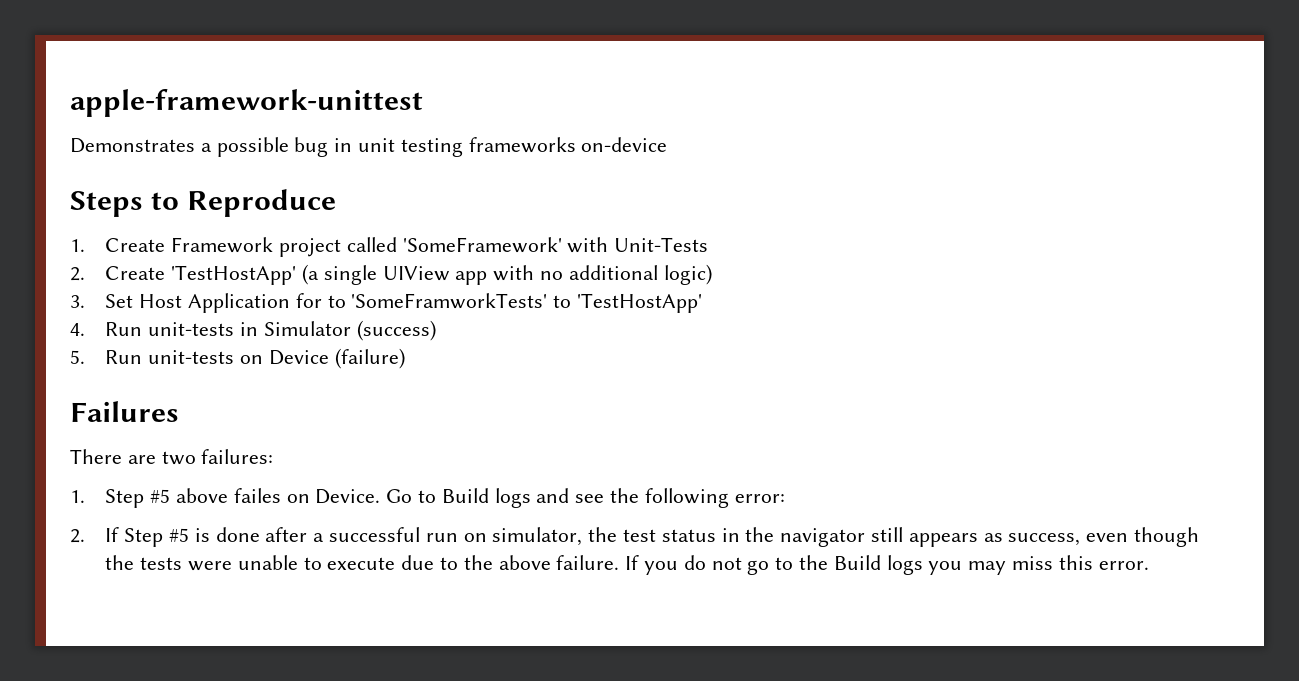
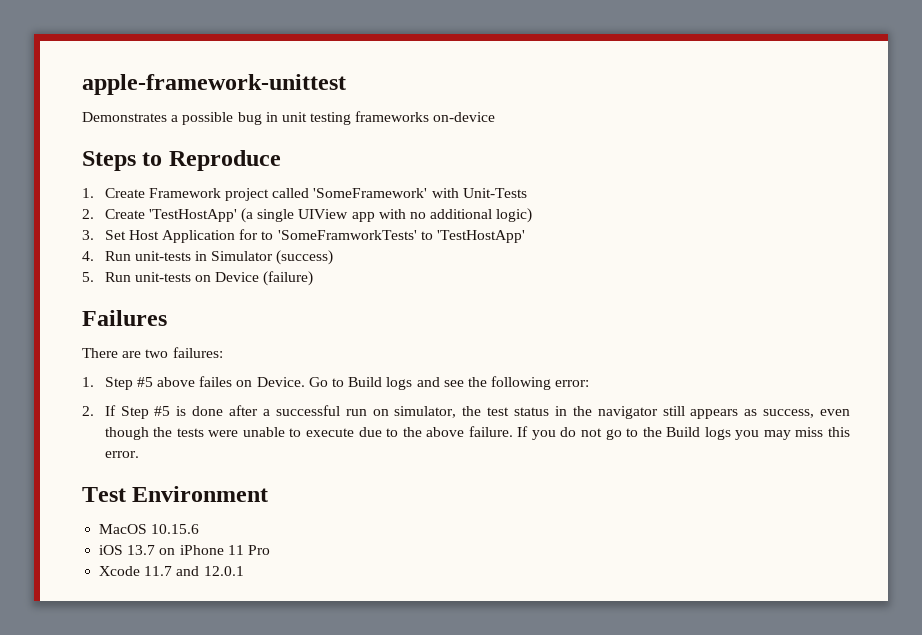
+ Test Environment
+ MacOS 10.15.6
+ iOS 13.7 on iPhone 11 Pro
+ Xcode 11.7 and 12.0.1

